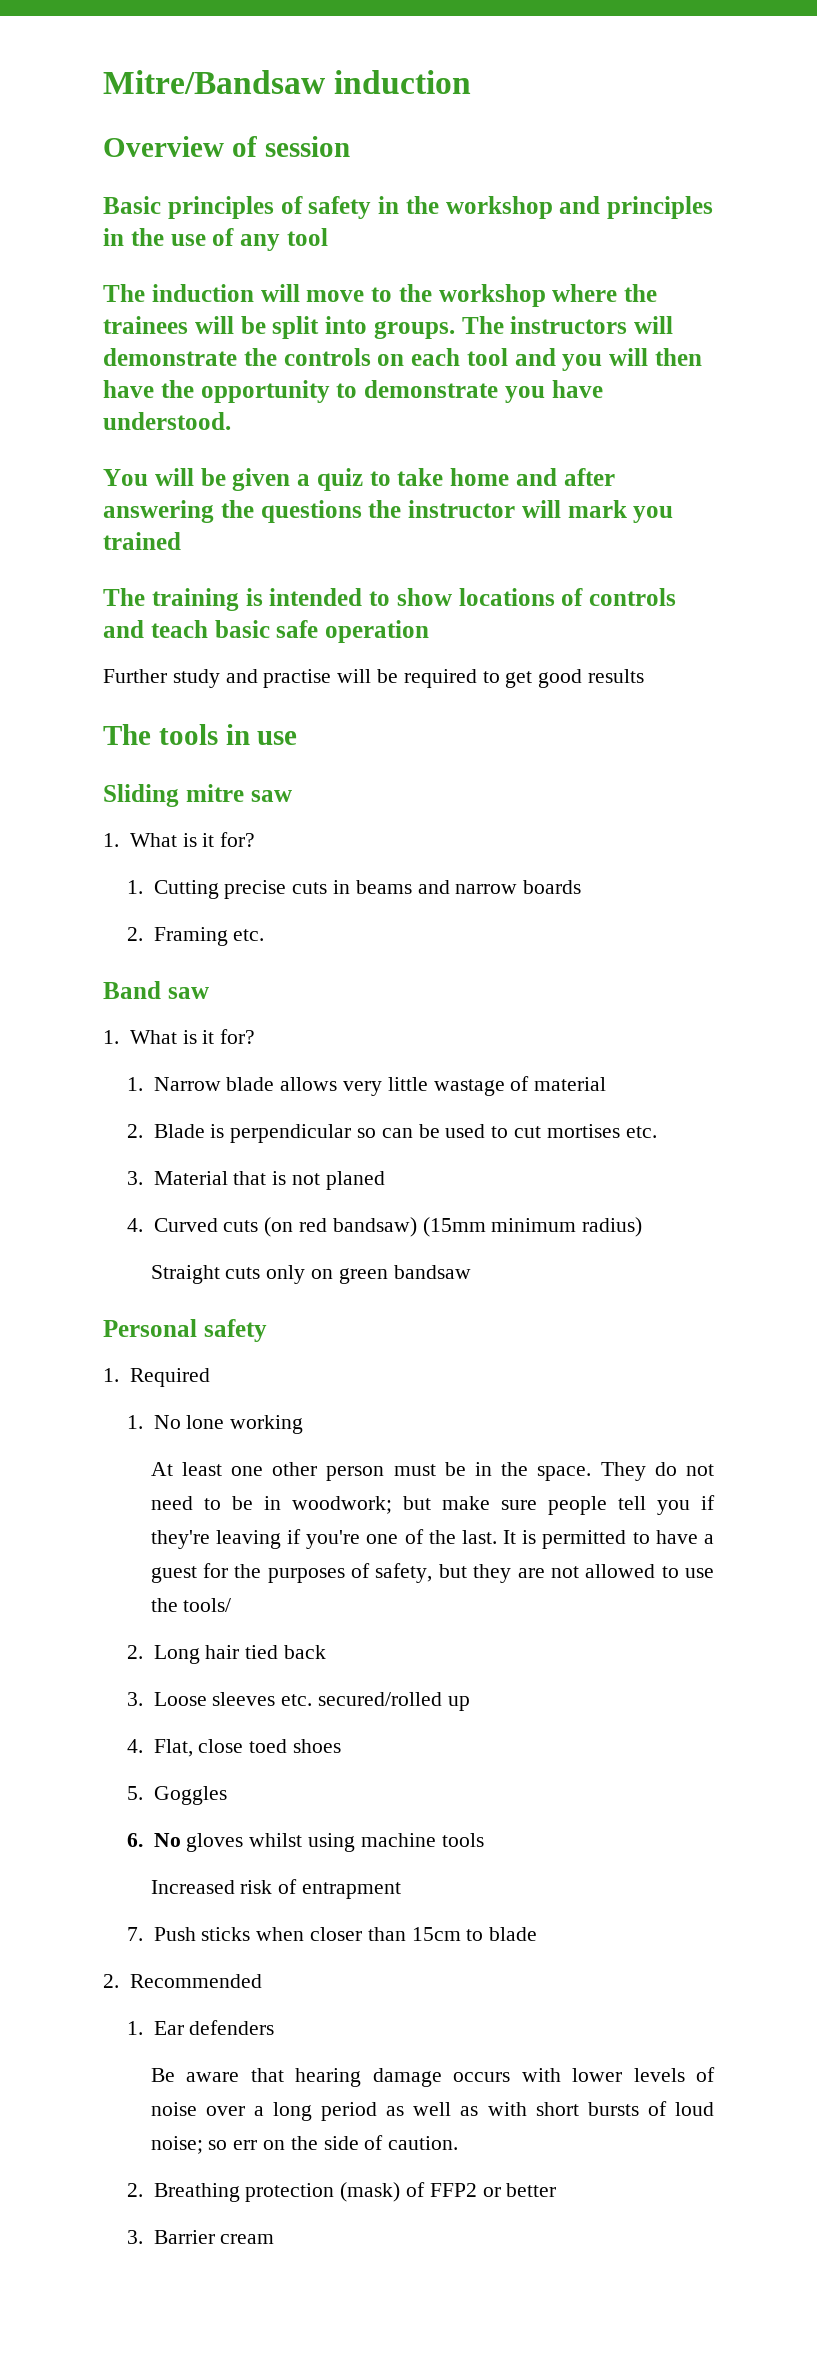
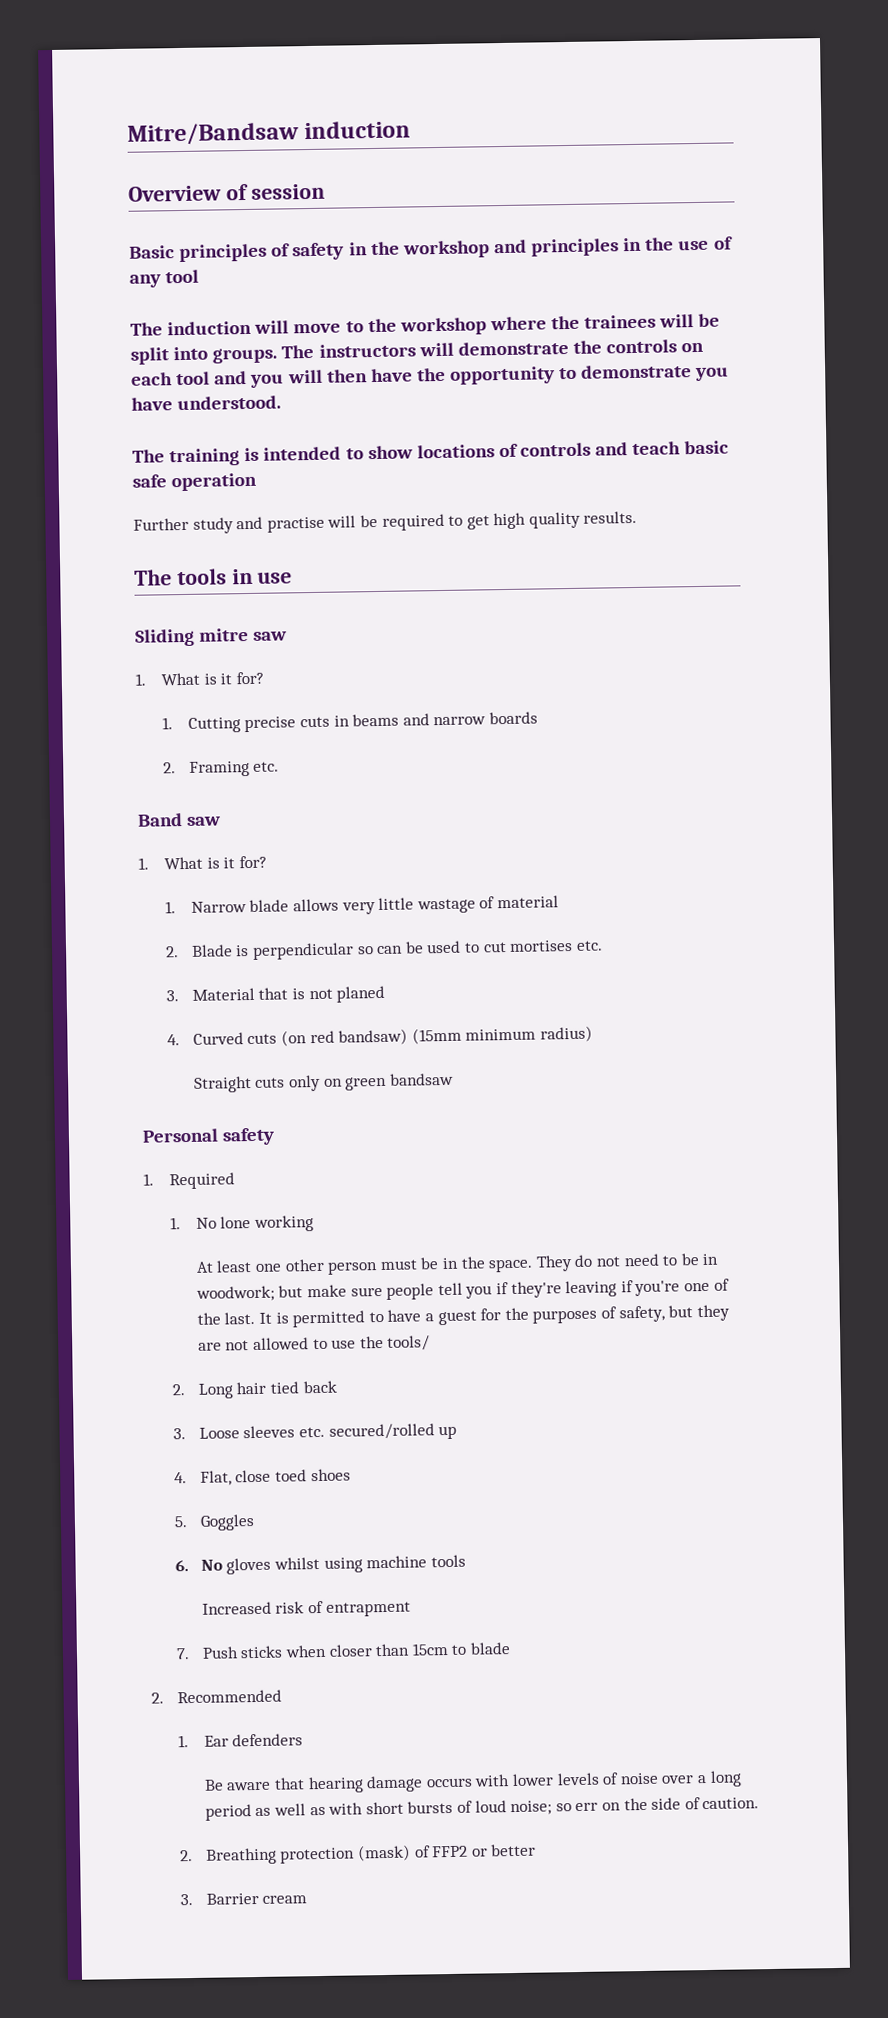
- You will be given a quiz to take home and after answering the questions the instructor will mark you trained
- Further study and practise will be required to get good results
+ Further study and practise will be required to get high quality results.

